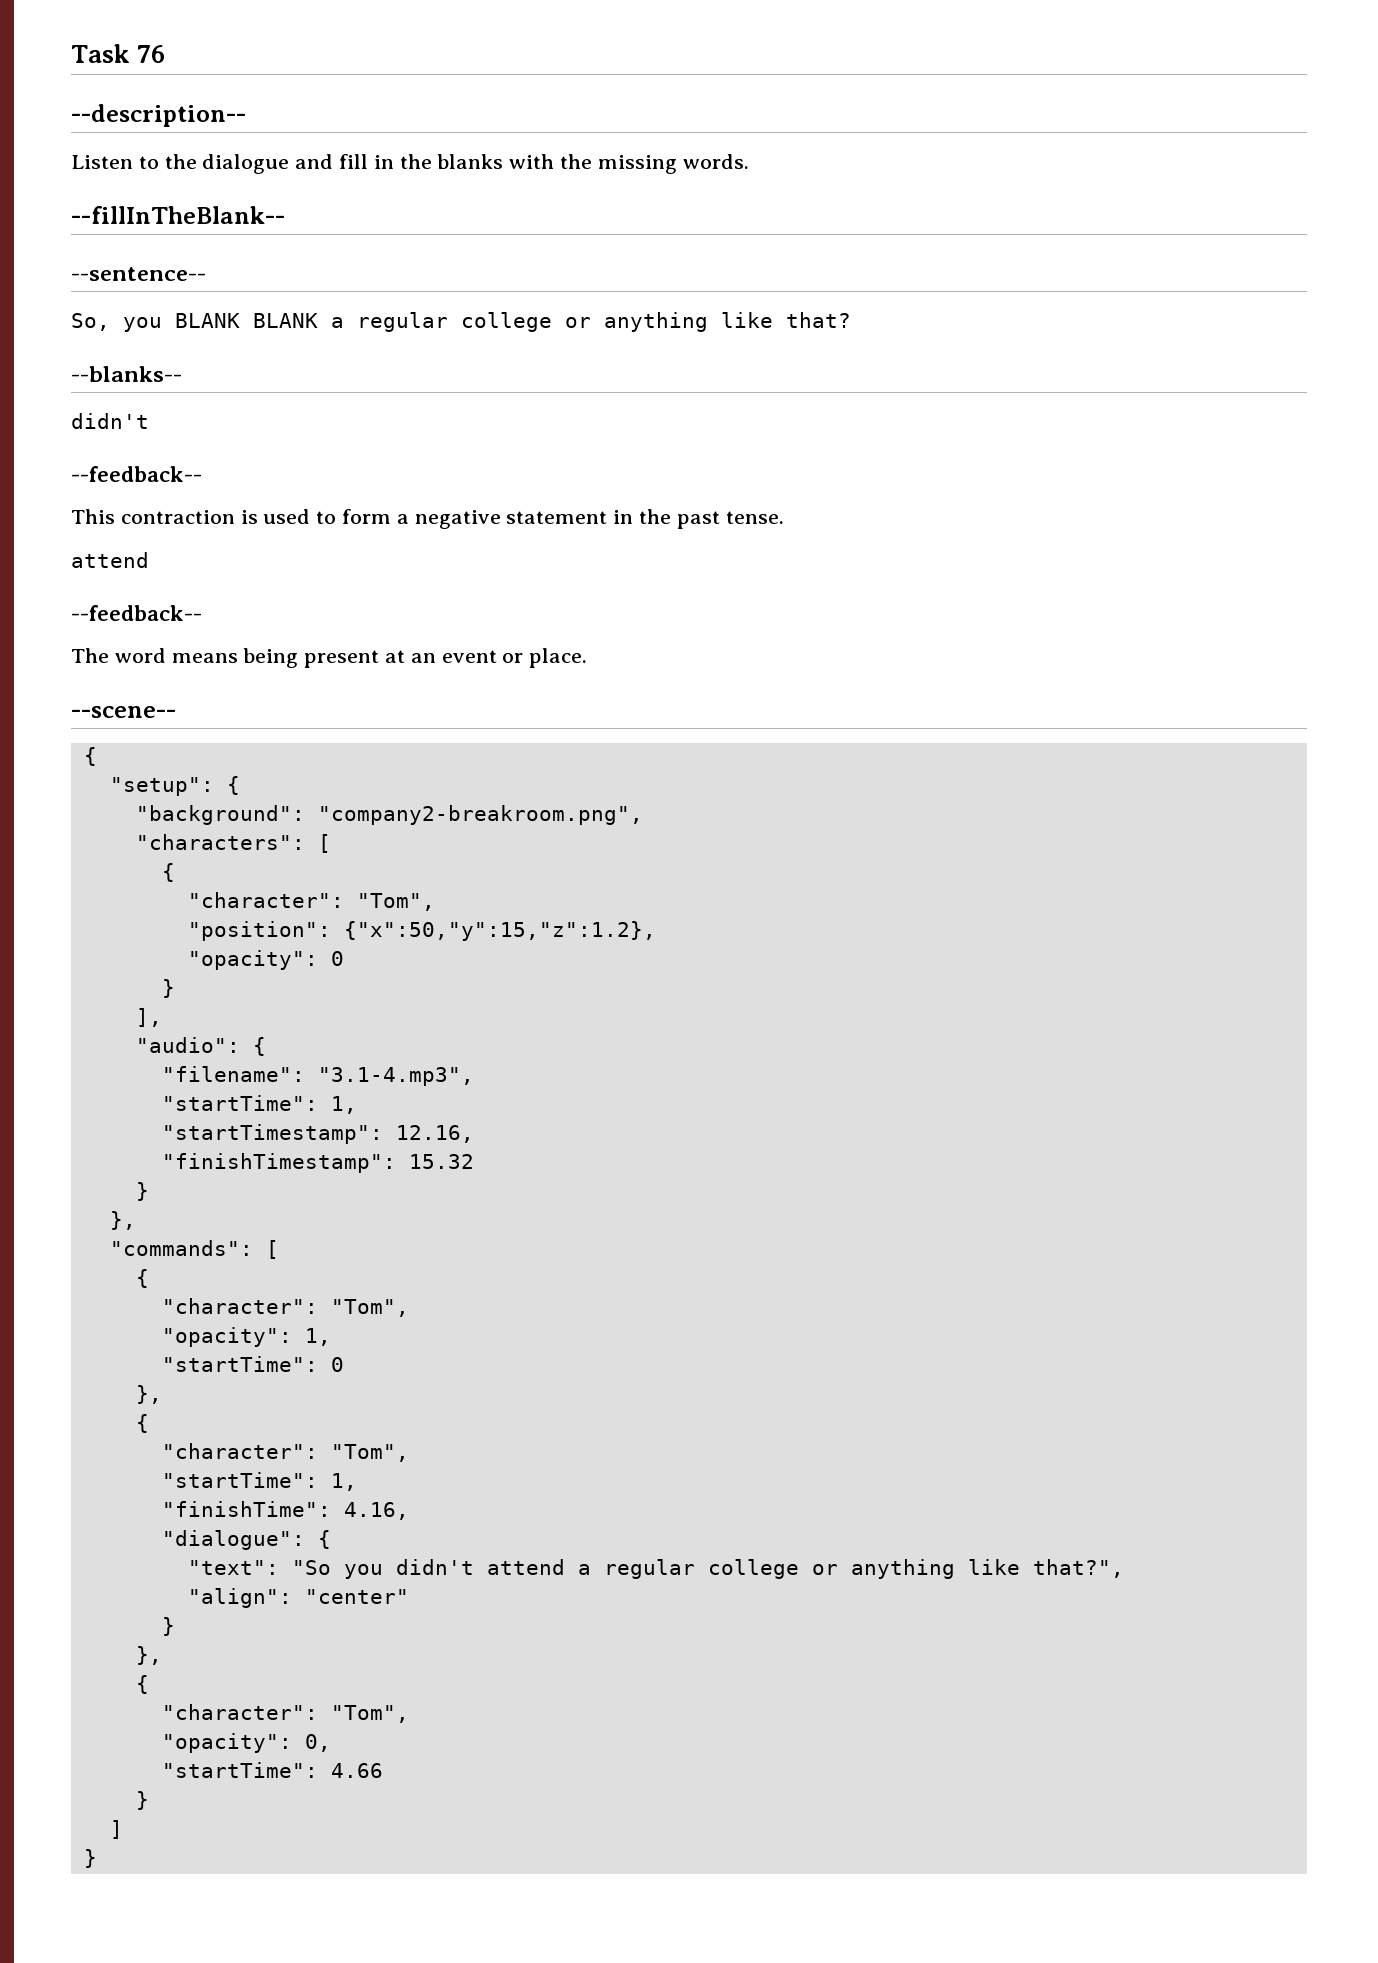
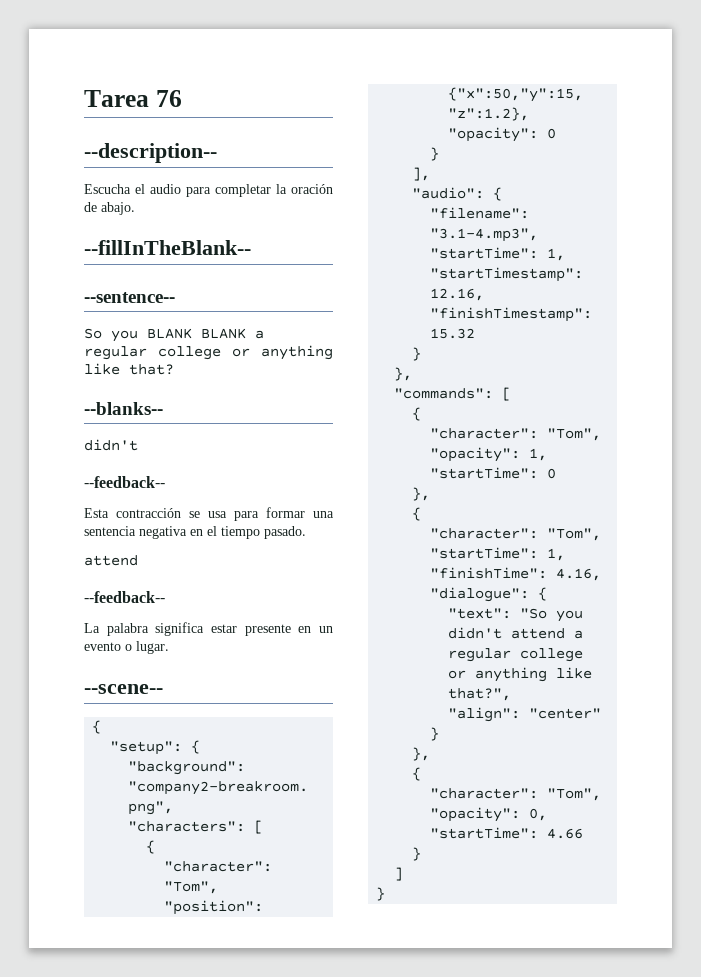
- Task 76
+ Tarea 76
- Listen to the dialogue and fill in the blanks with the missing words.
+ Escucha el audio para completar la oración de abajo.
- So, you BLANK BLANK a regular college or anything like that?
+ So you BLANK BLANK a regular college or anything like that?
- This contraction is used to form a negative statement in the past tense.
+ Esta contracción se usa para formar una sentencia negativa en el tiempo pasado.
  attend
  --feedback--
- The word means being present at an event or place.
+ La palabra significa estar presente en un evento o lugar.

